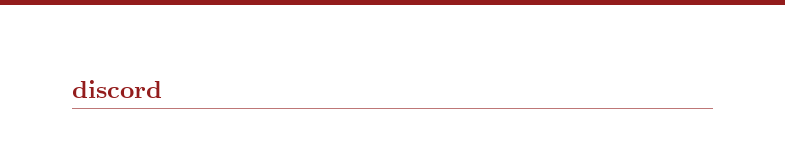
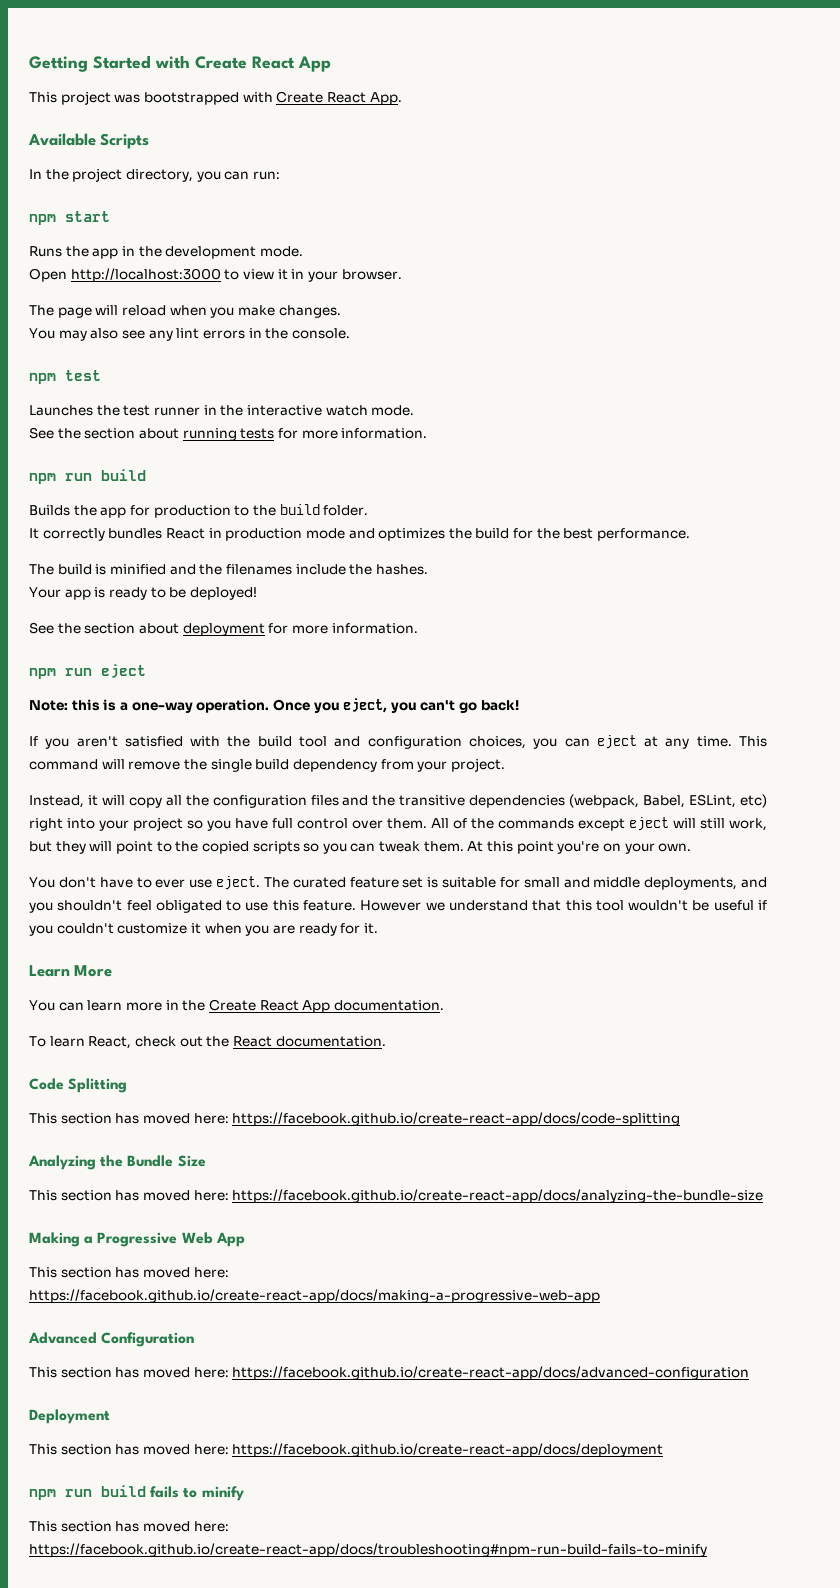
- discord
+ Getting Started with Create React App
+ This project was bootstrapped with Create React App.
+ Available Scripts
+ In the project directory, you can run:
+ npm start
+ Runs the app in the development mode.
+ Open http://localhost:3000 to view it in your browser.
+ The page will reload when you make changes.
+ You may also see any lint errors in the console.
+ npm test
+ Launches the test runner in the interactive watch mode.
+ See the section about running tests for more information.
+ npm run build
+ Builds the app for production to the build folder.
+ It correctly bundles React in production mode and optimizes the build for the best performance.
+ The build is minified and the filenames include the hashes.
+ Your app is ready to be deployed!
+ See the section about deployment for more information.
+ npm run eject
+ Note: this is a one-way operation. Once you eject, you can't go back!
+ If you aren't satisfied with the build tool and configuration choices, you can eject at any time. This command will remove the single build dependency from your project.
+ Instead, it will copy all the configuration files and the transitive dependencies (webpack, Babel, ESLint, etc) right into your project so you have full control over them. All of the commands except eject will still work, but they will point to the copied scripts so you can tweak them. At this point you're on your own.
+ You don't have to ever use eject. The curated feature set is suitable for small and middle deployments, and you shouldn't feel obligated to use this feature. However we understand that this tool wouldn't be useful if you couldn't customize it when you are ready for it.
+ Learn More
+ You can learn more in the Create React App documentation.
+ To learn React, check out the React documentation.
+ Code Splitting
+ This section has moved here: https://facebook.github.io/create-react-app/docs/code-splitting
+ Analyzing the Bundle Size
+ This section has moved here: https://facebook.github.io/create-react-app/docs/analyzing-the-bundle-size
+ Making a Progressive Web App
+ This section has moved here: https://facebook.github.io/create-react-app/docs/making-a-progressive-web-app
+ Advanced Configuration
+ This section has moved here: https://facebook.github.io/create-react-app/docs/advanced-configuration
+ Deployment
+ This section has moved here: https://facebook.github.io/create-react-app/docs/deployment
+ npm run build fails to minify
+ This section has moved here: https://facebook.github.io/create-react-app/docs/troubleshooting#npm-run-build-fails-to-minify

